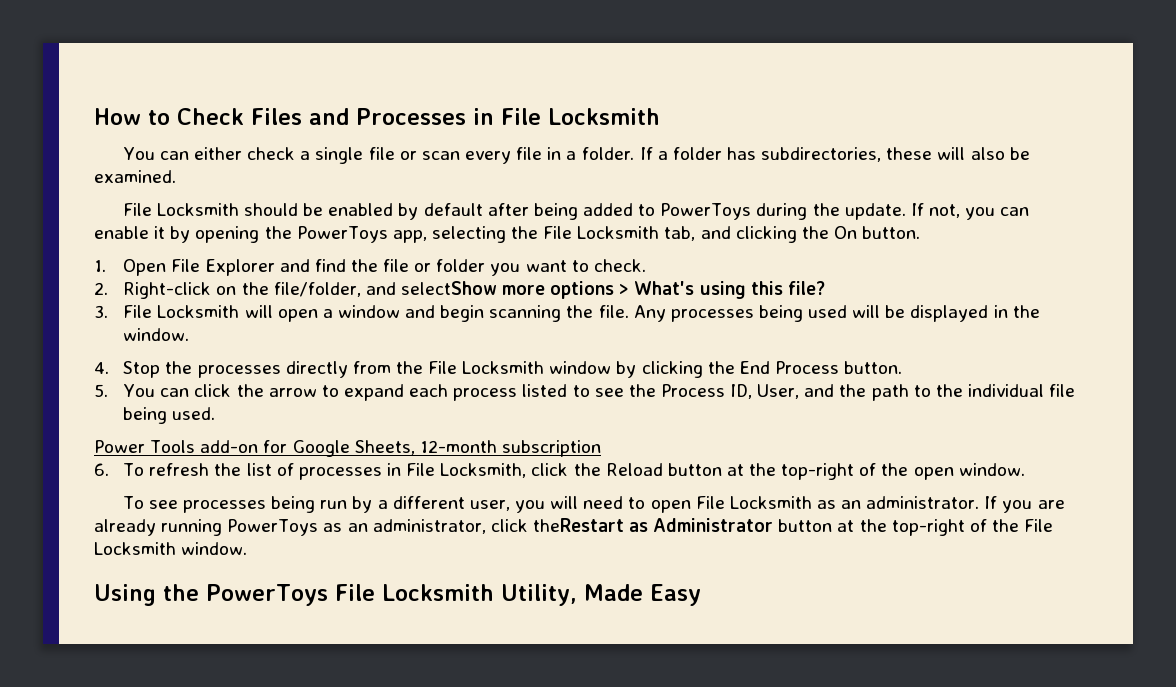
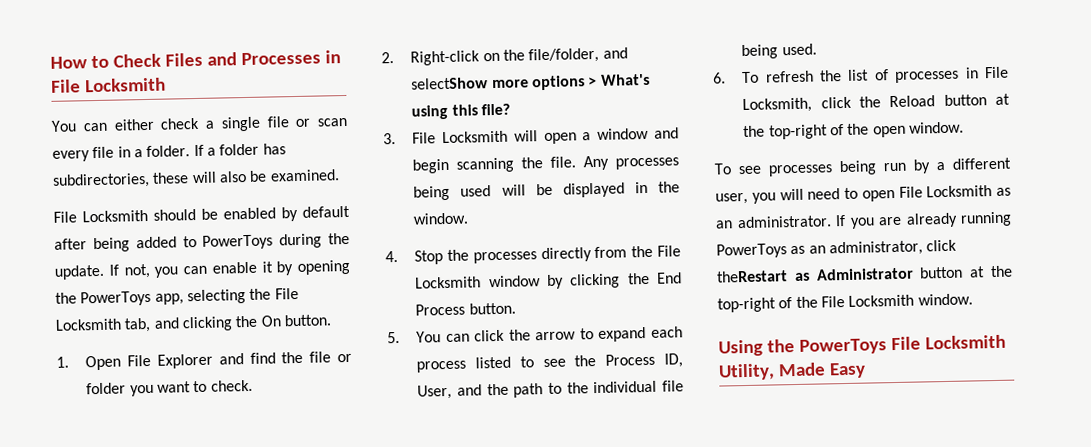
- Power Tools add-on for Google Sheets, 12-month subscription

